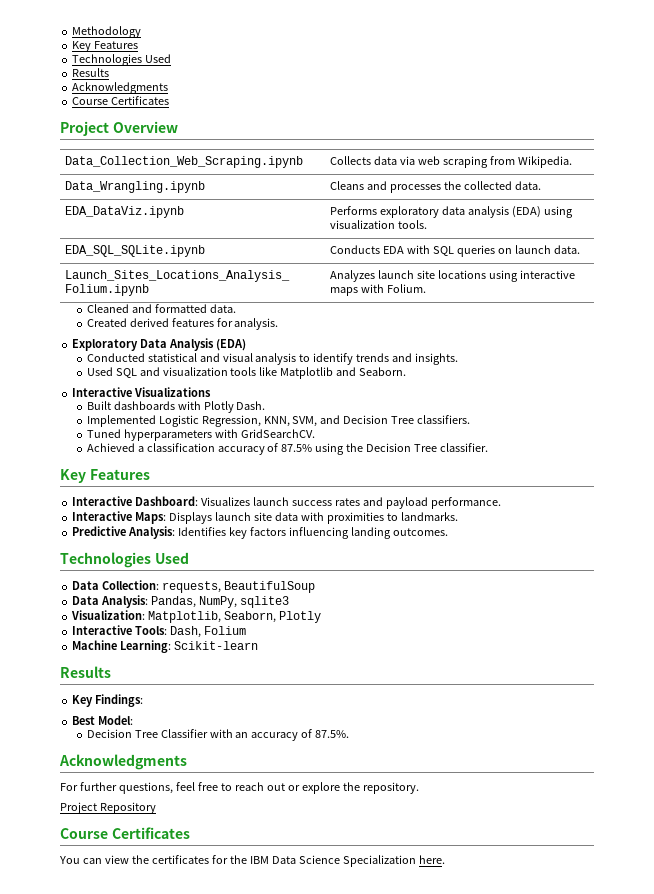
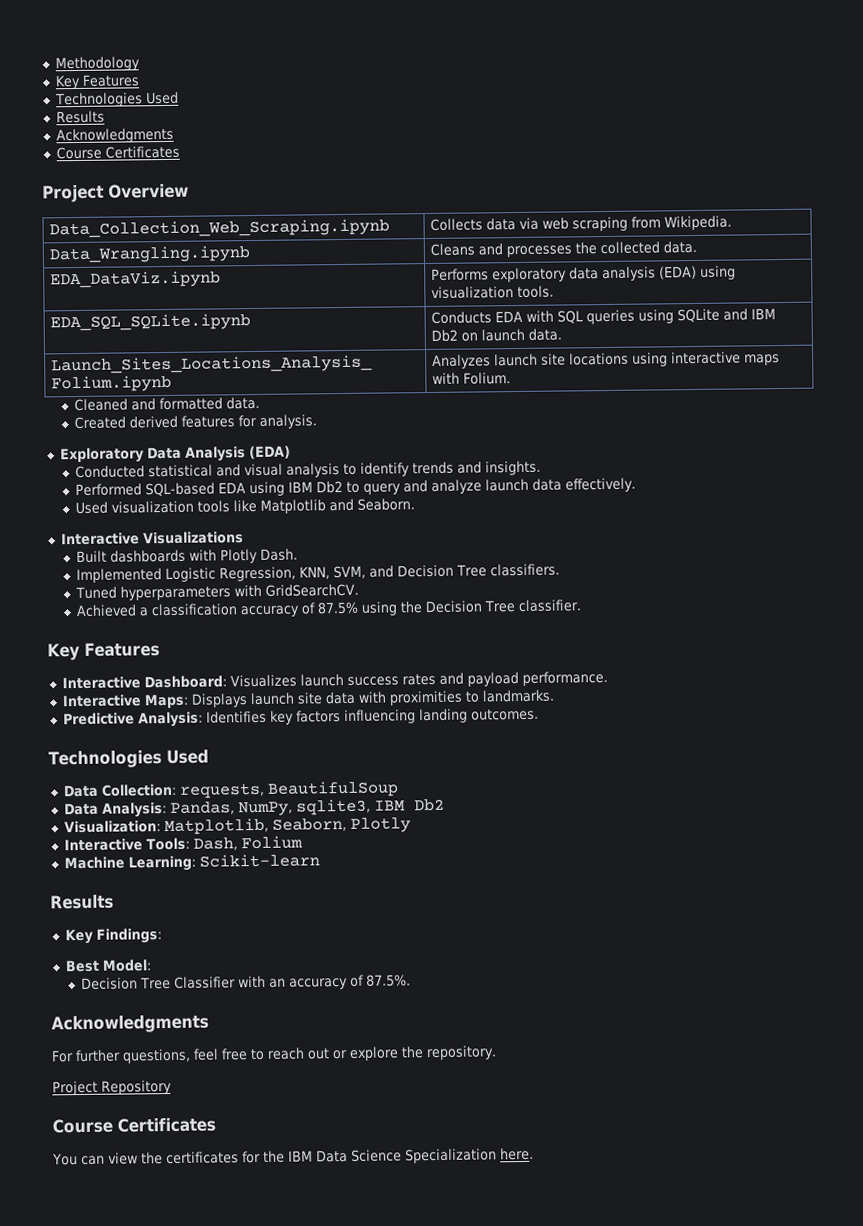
- EDA_SQL_SQLite.ipynb | Conducts EDA with SQL queries on launch data.
+ EDA_SQL_SQLite.ipynb | Conducts EDA with SQL queries using SQLite and IBM Db2 on launch data.
- Used SQL and visualization tools like Matplotlib and Seaborn.
+ Performed SQL-based EDA using IBM Db2 to query and analyze launch data effectively.
+ Used visualization tools like Matplotlib and Seaborn.
- Data Analysis: Pandas, NumPy, sqlite3
+ Data Analysis: Pandas, NumPy, sqlite3, IBM Db2

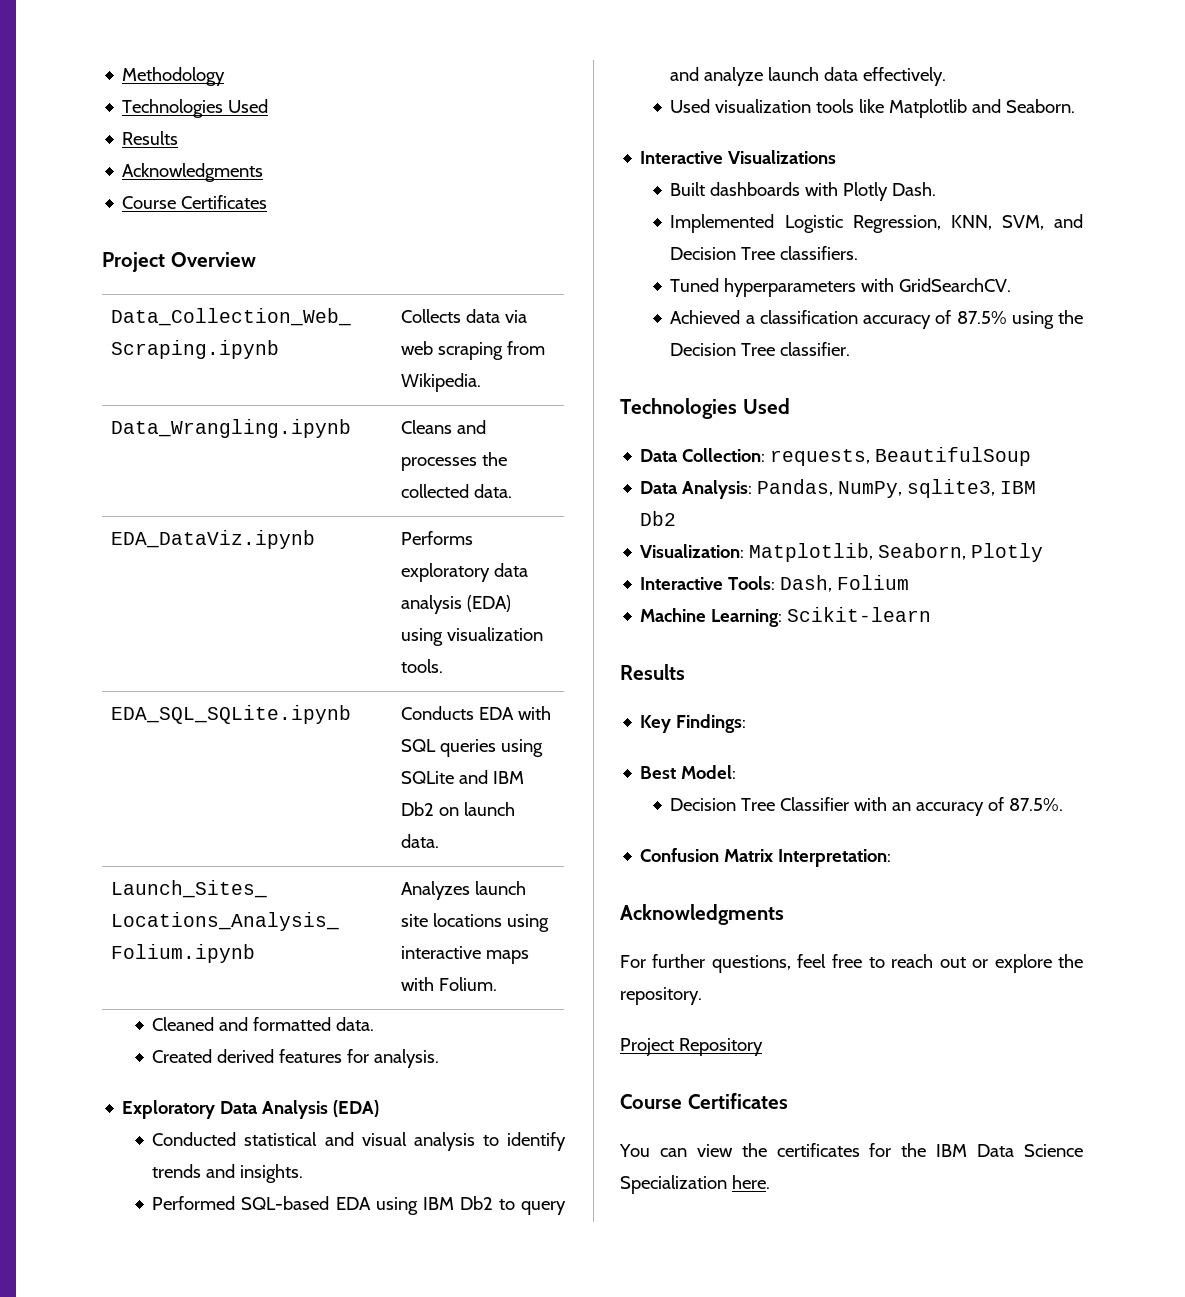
  Methodology
- Key Features
  Achieved a classification accuracy of 87.5% using the Decision Tree classifier.
- Key Features
- Interactive Dashboard: Visualizes launch success rates and payload performance.
- Interactive Maps: Displays launch site data with proximities to landmarks.
- Predictive Analysis: Identifies key factors influencing landing outcomes.
+ Confusion Matrix Interpretation:

